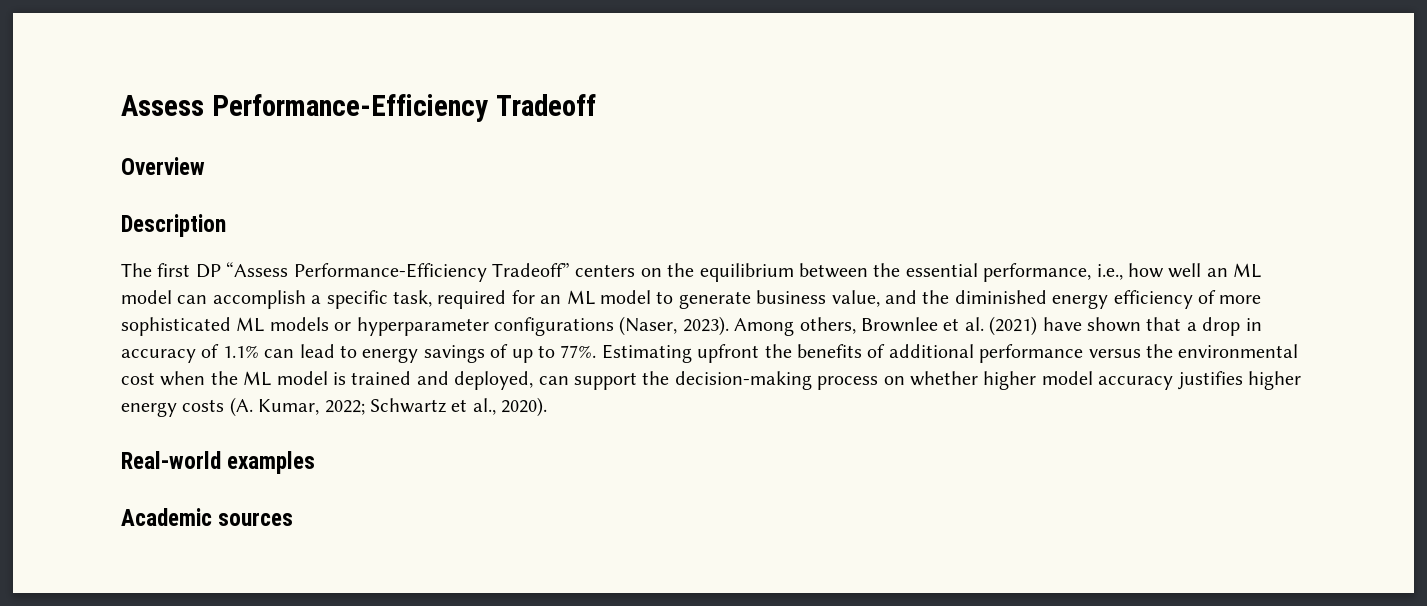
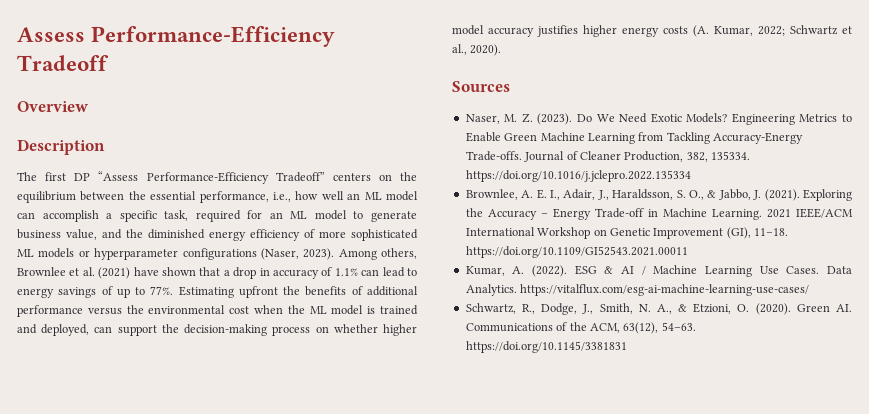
- Real-world examples
- Academic sources
+ Sources
+ Naser, M. Z. (2023). Do We Need Exotic Models? Engineering Metrics to Enable Green Machine Learning from Tackling Accuracy-Energy Trade-offs. Journal of Cleaner Production, 382, 135334. https://doi.org/10.1016/j.jclepro.2022.135334
+ Brownlee, A. E. I., Adair, J., Haraldsson, S. O., & Jabbo, J. (2021). Exploring the Accuracy – Energy Trade-off in Machine Learning. 2021 IEEE/ACM International Workshop on Genetic Improvement (GI), 11–18. https://doi.org/10.1109/GI52543.2021.00011
+ Kumar, A. (2022). ESG & AI / Machine Learning Use Cases. Data Analytics. https://vitalflux.com/esg-ai-machine-learning-use-cases/
+ Schwartz, R., Dodge, J., Smith, N. A., & Etzioni, O. (2020). Green AI. Communications of the ACM, 63(12), 54–63. https://doi.org/10.1145/3381831

